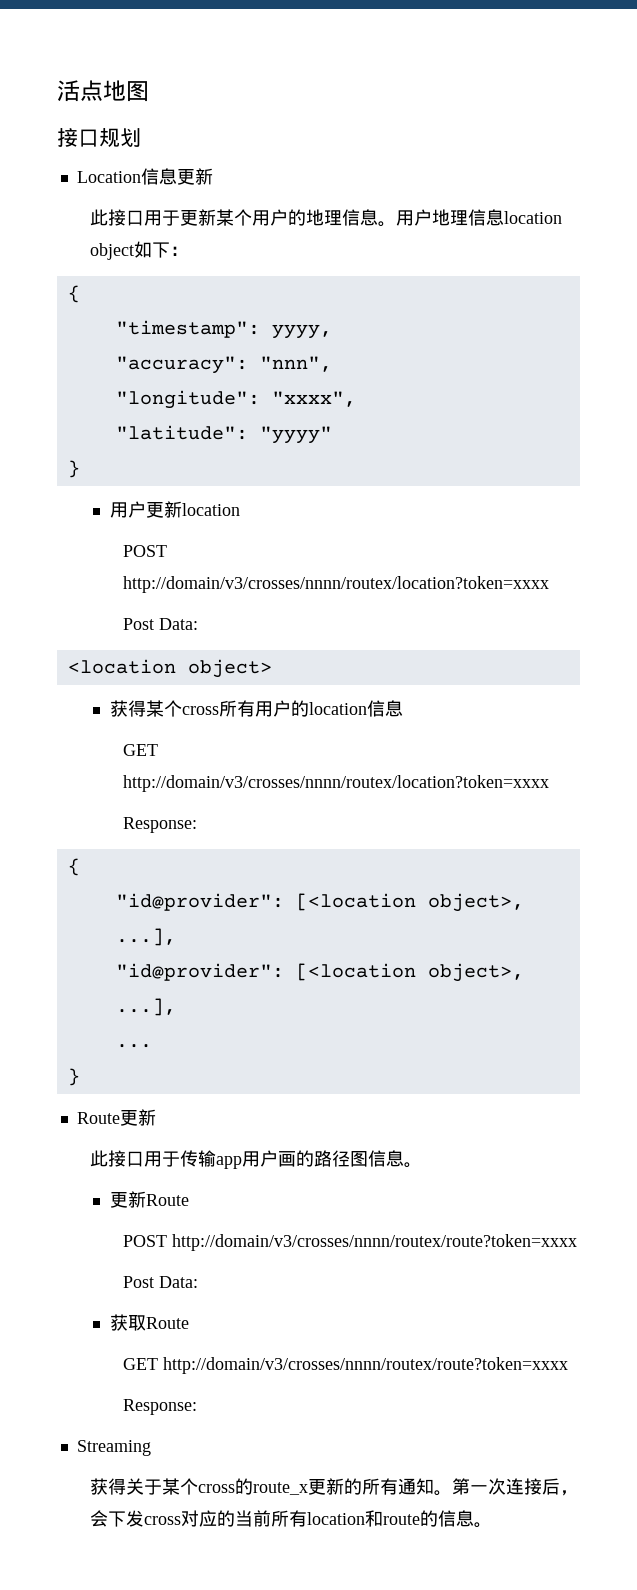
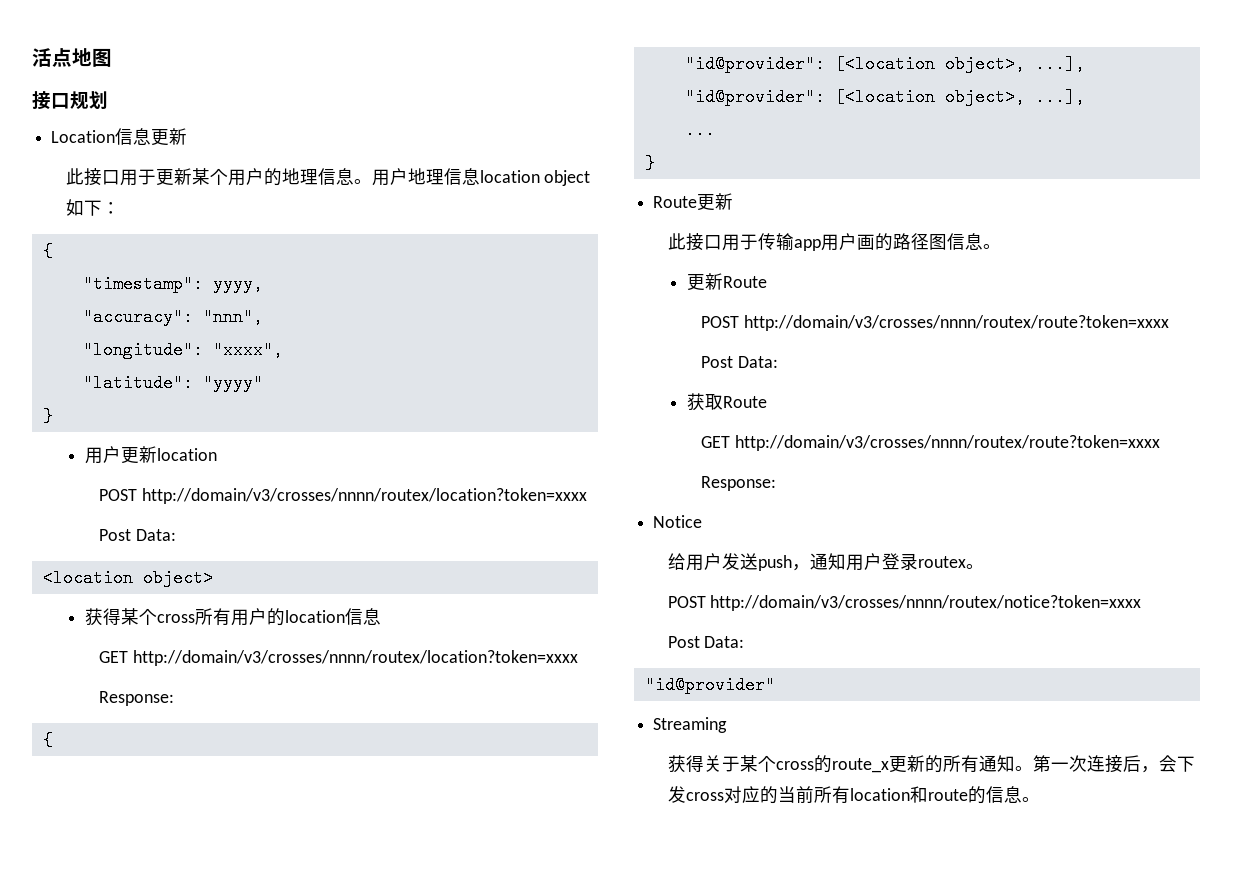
+ Notice
+ 给用户发送push，通知用户登录routex。
+ POST http://domain/v3/crosses/nnnn/routex/notice?token=xxxx
+ Post Data:
+ "id@provider"

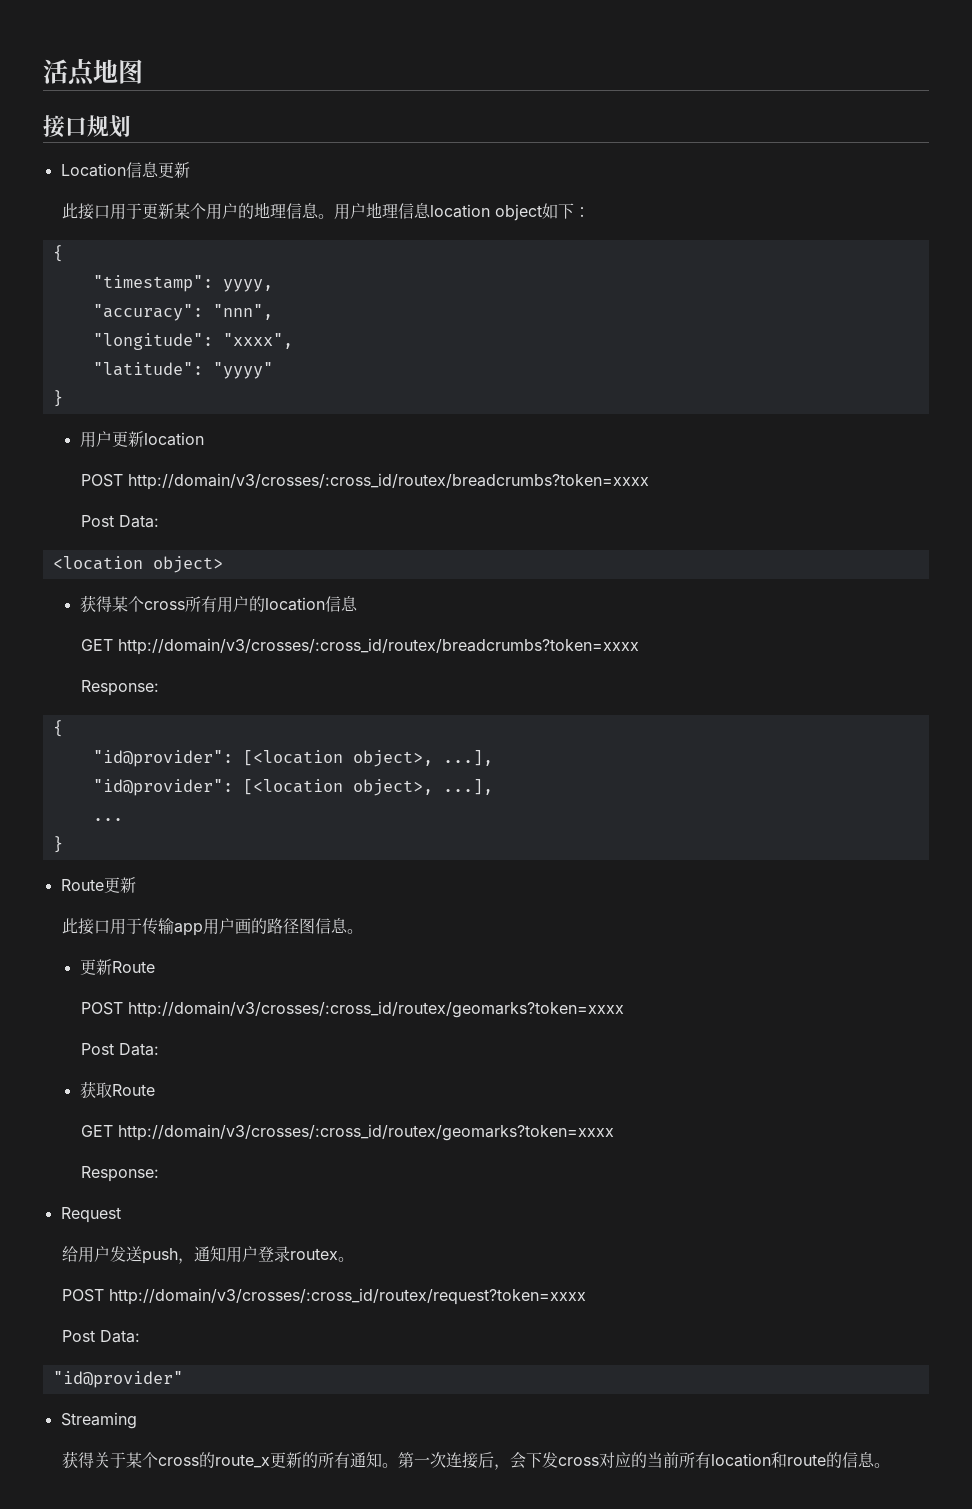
- POST http://domain/v3/crosses/nnnn/routex/location?token=xxxx
+ POST http://domain/v3/crosses/:cross_id/routex/breadcrumbs?token=xxxx
- GET http://domain/v3/crosses/nnnn/routex/location?token=xxxx
+ GET http://domain/v3/crosses/:cross_id/routex/breadcrumbs?token=xxxx
- POST http://domain/v3/crosses/nnnn/routex/route?token=xxxx
+ POST http://domain/v3/crosses/:cross_id/routex/geomarks?token=xxxx
- GET http://domain/v3/crosses/nnnn/routex/route?token=xxxx
+ GET http://domain/v3/crosses/:cross_id/routex/geomarks?token=xxxx
  Response:
- Notice
+ Request
- POST http://domain/v3/crosses/nnnn/routex/notice?token=xxxx
+ POST http://domain/v3/crosses/:cross_id/routex/request?token=xxxx

